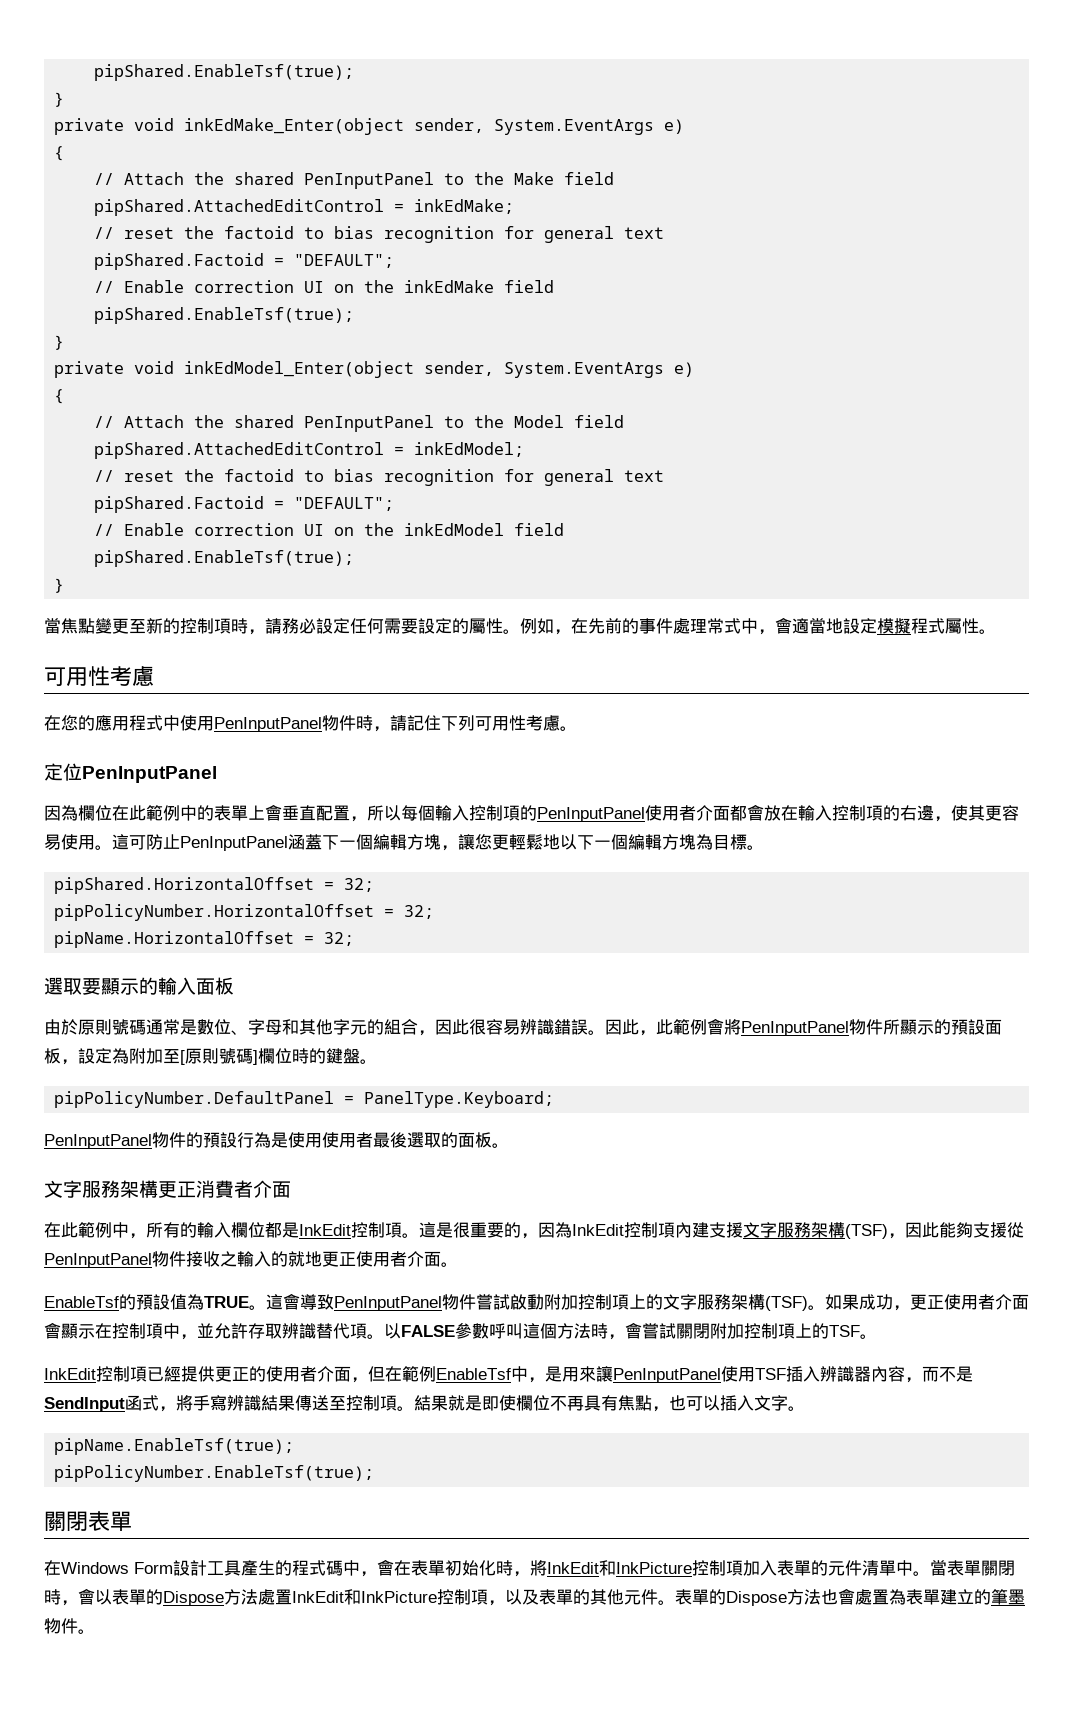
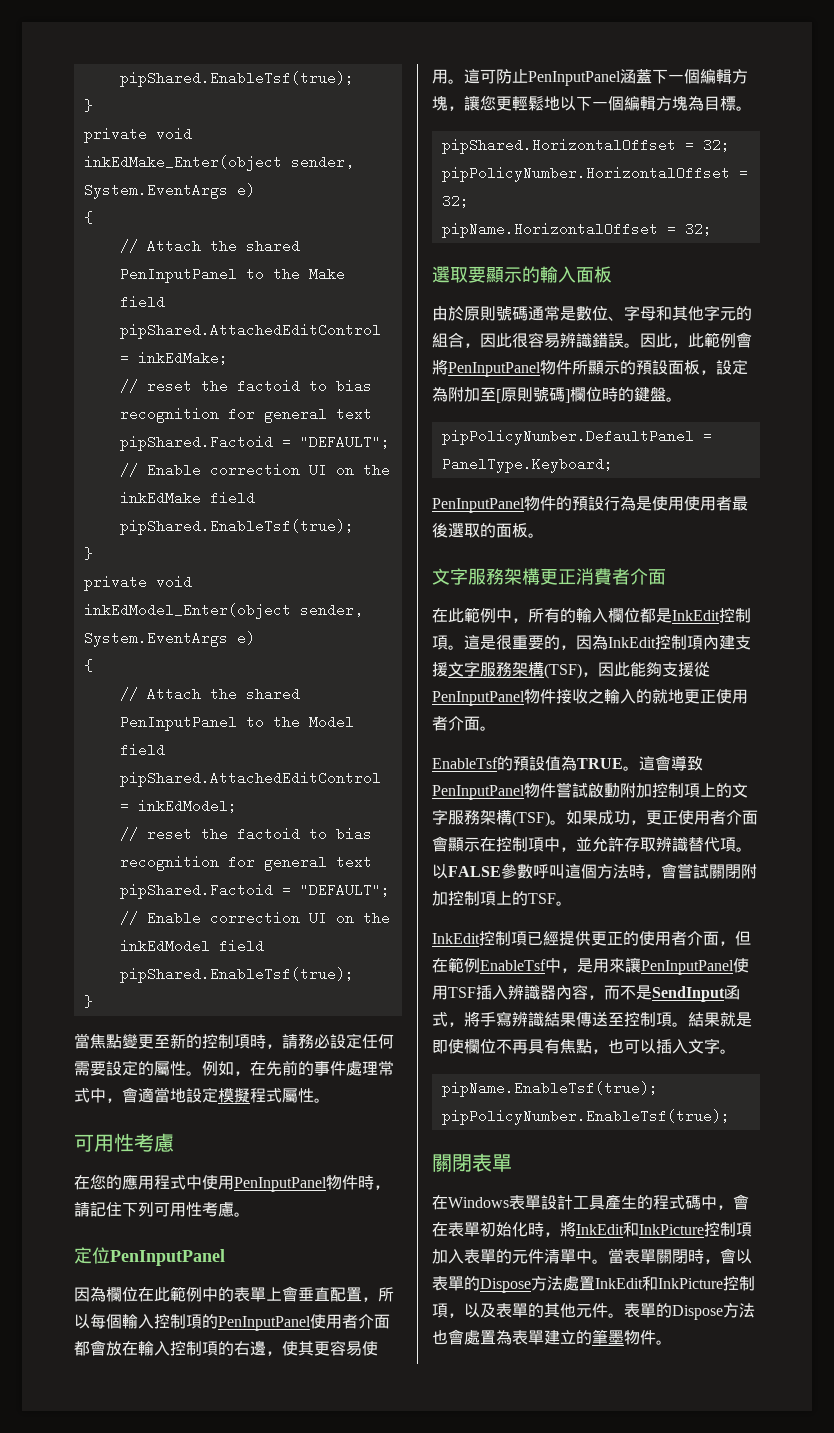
- 在Windows Form設計工具產生的程式碼中，會在表單初始化時，將InkEdit和InkPicture控制項加入表單的元件清單中。
+ 在Windows表單設計工具產生的程式碼中，會在表單初始化時，將InkEdit和InkPicture控制項加入表單的元件清單中。

